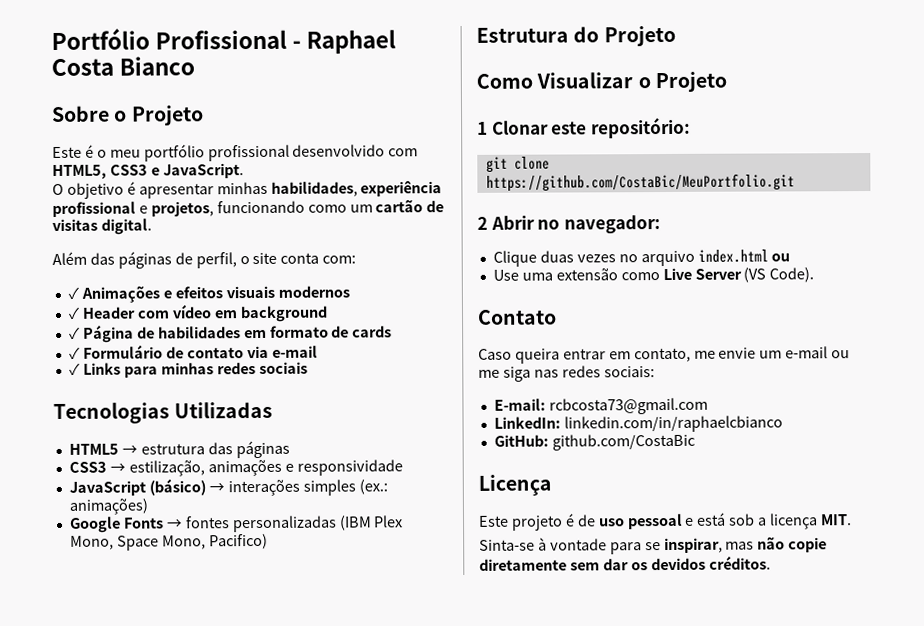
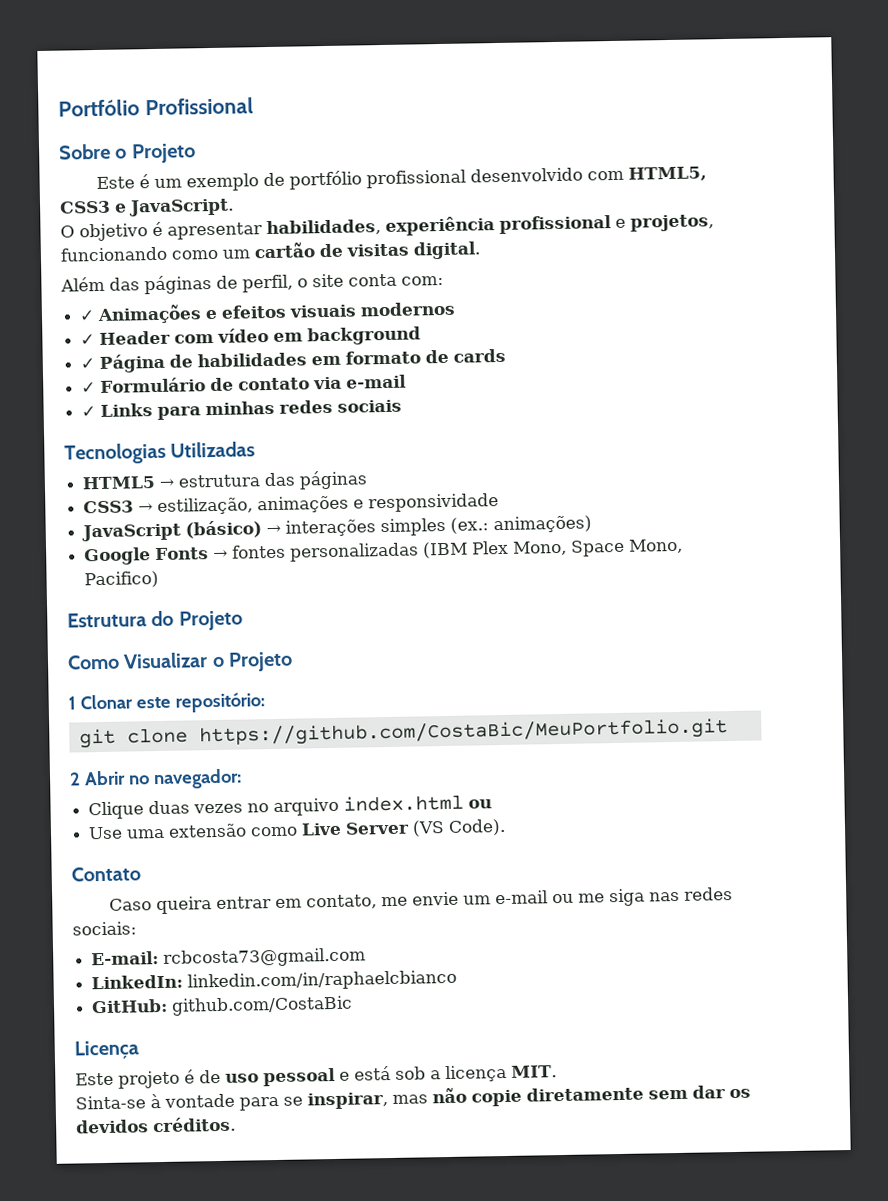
- Portfólio Profissional - Raphael Costa Bianco
+ Portfólio Profissional
- Este é o meu portfólio profissional desenvolvido com HTML5, CSS3 e JavaScript.
+ Este é um exemplo de portfólio profissional desenvolvido com HTML5, CSS3 e JavaScript.
- O objetivo é apresentar minhas habilidades, experiência profissional e projetos, funcionando como um cartão de visitas digital.
+ O objetivo é apresentar habilidades, experiência profissional e projetos, funcionando como um cartão de visitas digital.

